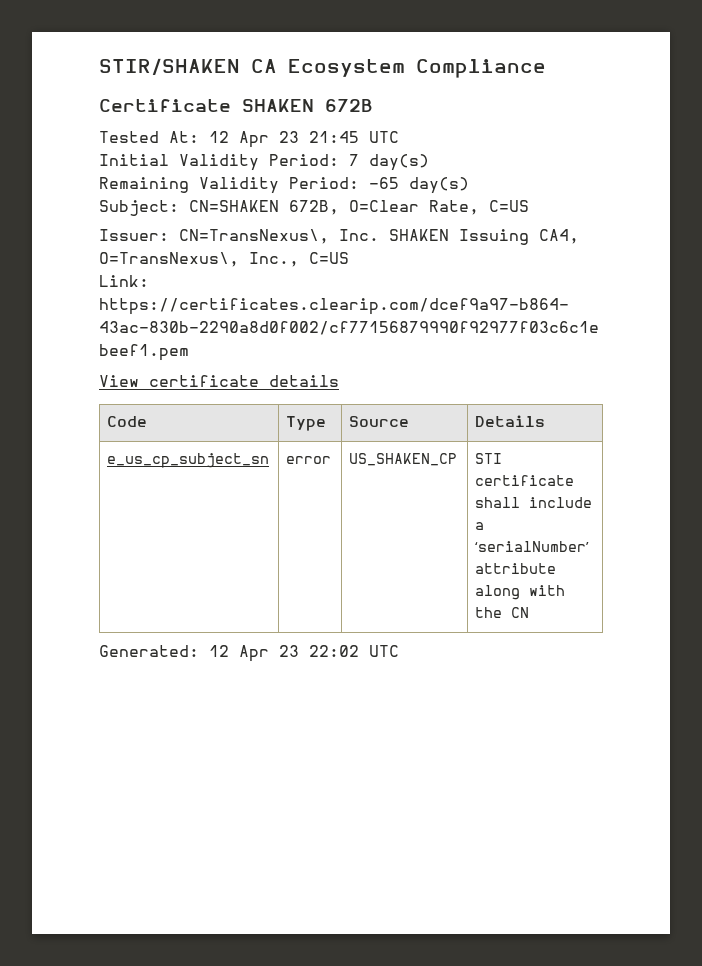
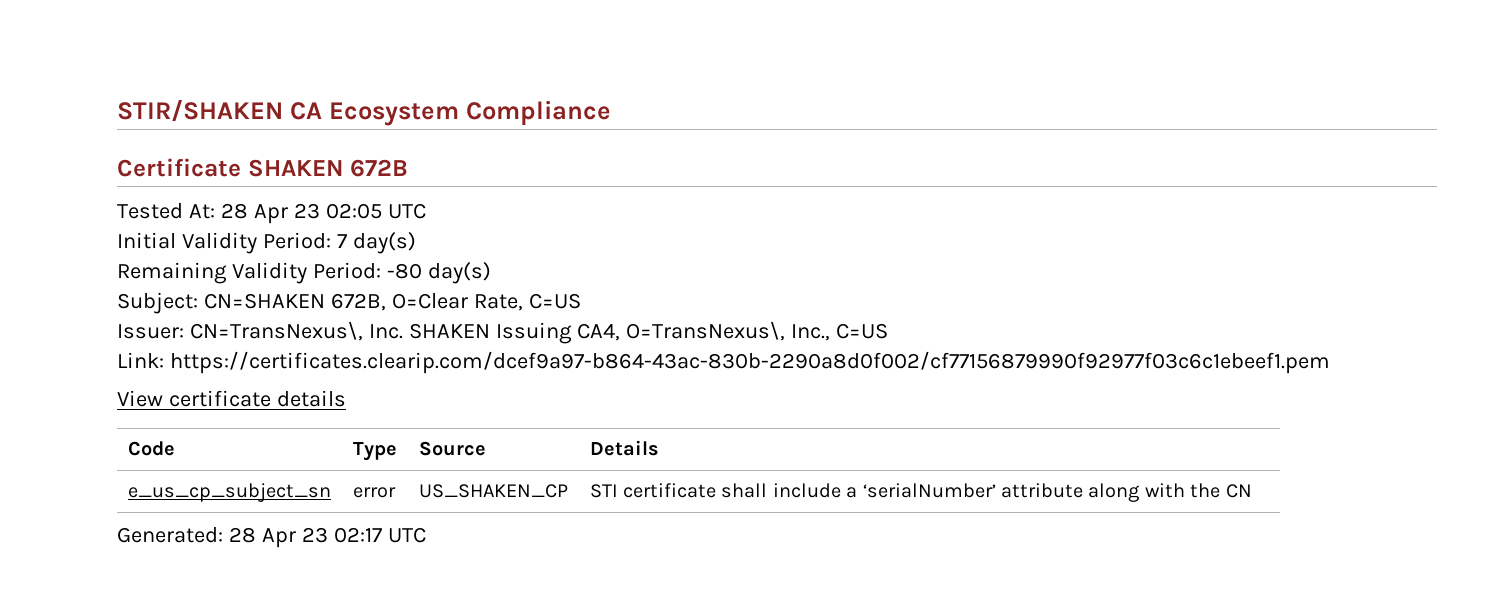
- Tested At: 12 Apr 23 21:45 UTC
+ Tested At: 28 Apr 23 02:05 UTC
- Remaining Validity Period: -65 day(s)
+ Remaining Validity Period: -80 day(s)
- Generated: 12 Apr 23 22:02 UTC
+ Generated: 28 Apr 23 02:17 UTC

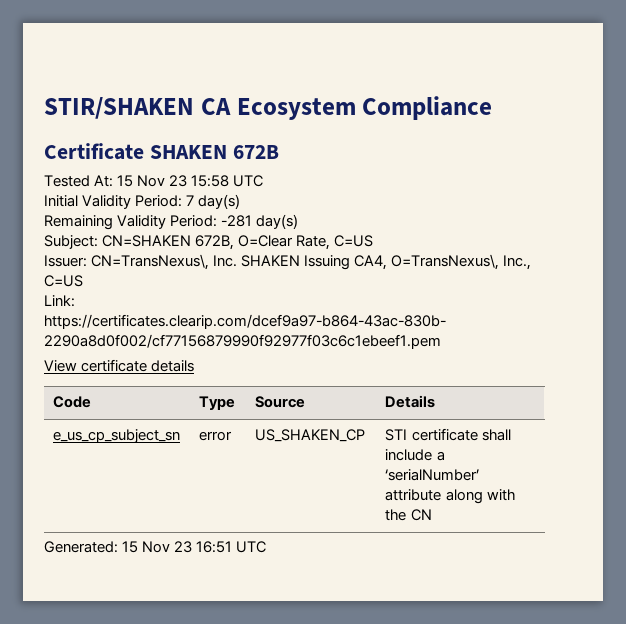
- Tested At: 28 Apr 23 02:05 UTC
+ Tested At: 15 Nov 23 15:58 UTC
- Remaining Validity Period: -80 day(s)
+ Remaining Validity Period: -281 day(s)
- Generated: 28 Apr 23 02:17 UTC
+ Generated: 15 Nov 23 16:51 UTC

